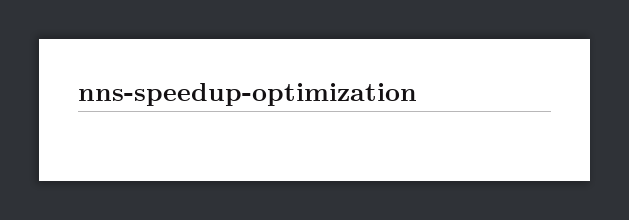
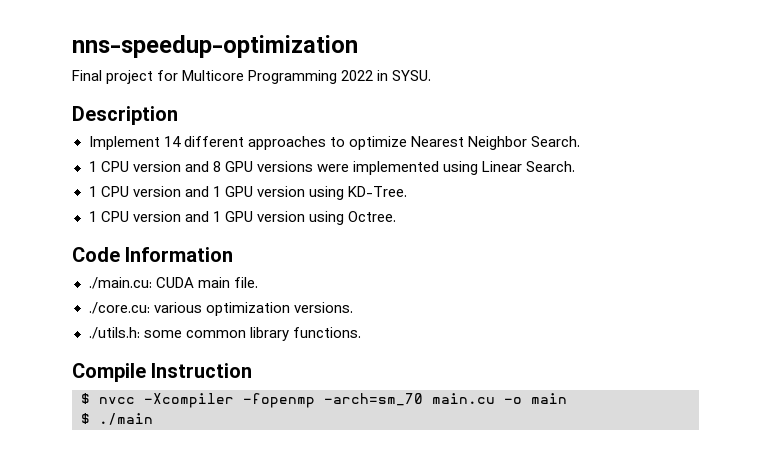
+ Final project for Multicore Programming 2022 in SYSU.
+ Description
+ Implement 14 different approaches to optimize Nearest Neighbor Search.
+ 1 CPU version and 8 GPU versions were implemented using Linear Search.
+ 1 CPU version and 1 GPU version using KD-Tree.
+ 1 CPU version and 1 GPU version using Octree.
+ Code Information
+ ./main.cu: CUDA main file.
+ ./core.cu: various optimization versions.
+ ./utils.h: some common library functions.
+ Compile Instruction
+ $ nvcc -Xcompiler -fopenmp -arch=sm_70 main.cu -o main
+ $ ./main

